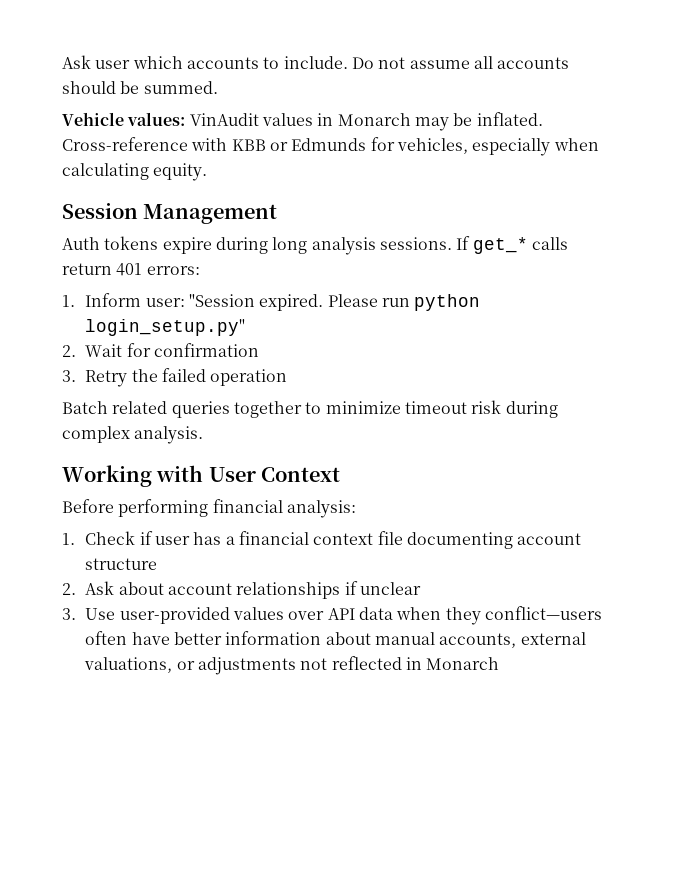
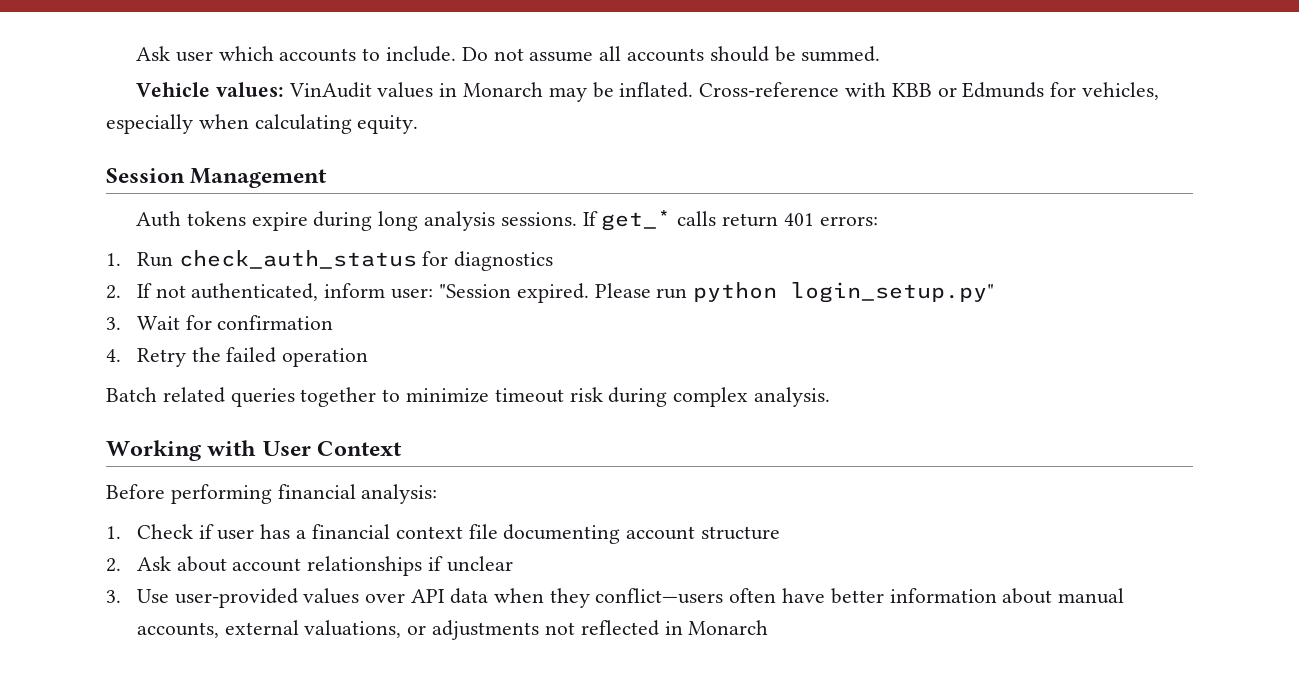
- 1. Inform user: "Session expired.
+ 1. Run check_auth_status for diagnostics
+ 2. If not authenticated, inform user: "Session expired.
- 2. Wait for confirmation
+ 3. Wait for confirmation
- 3. Retry the failed operation
+ 4. Retry the failed operation

